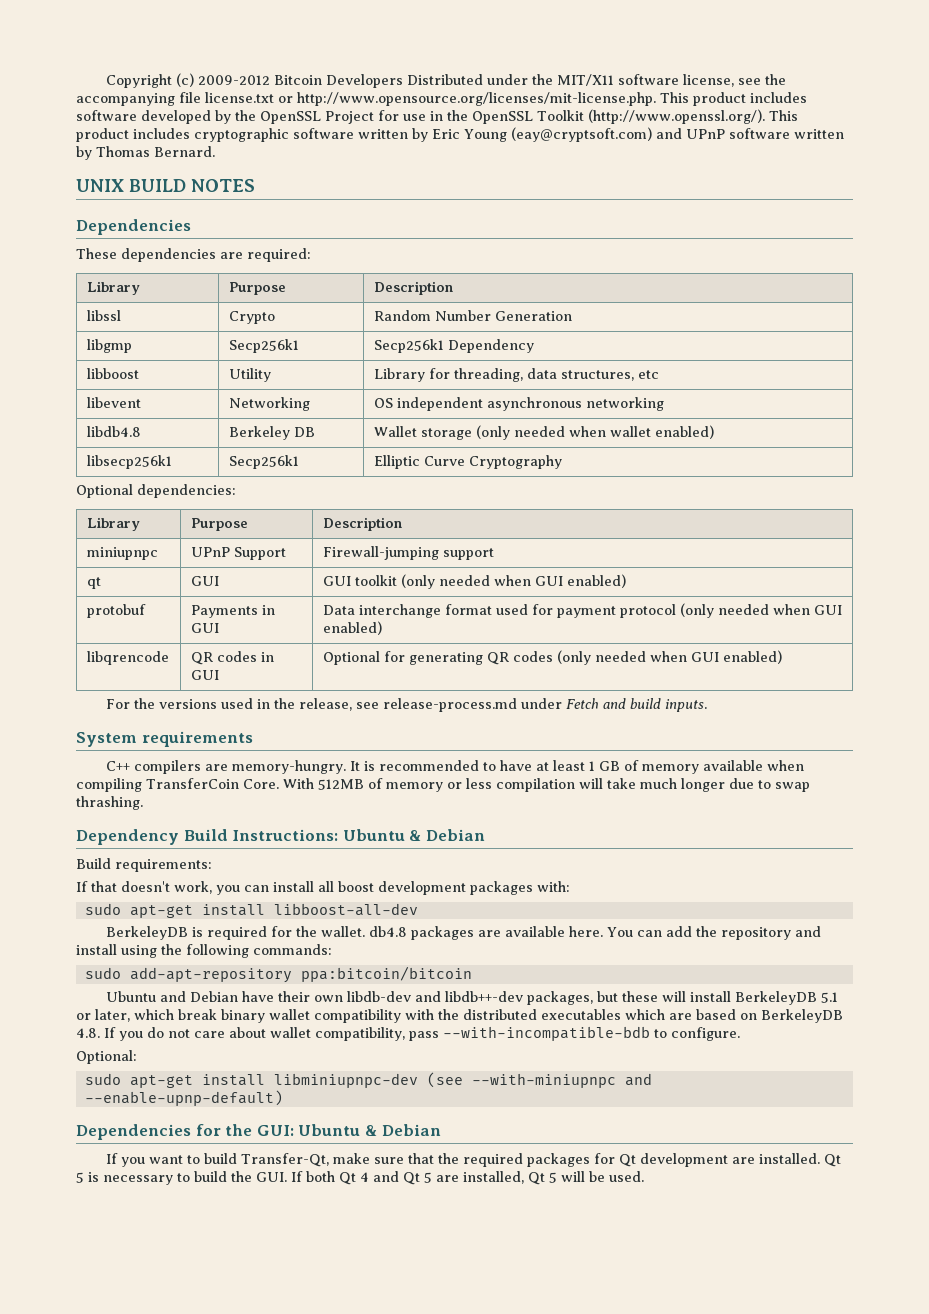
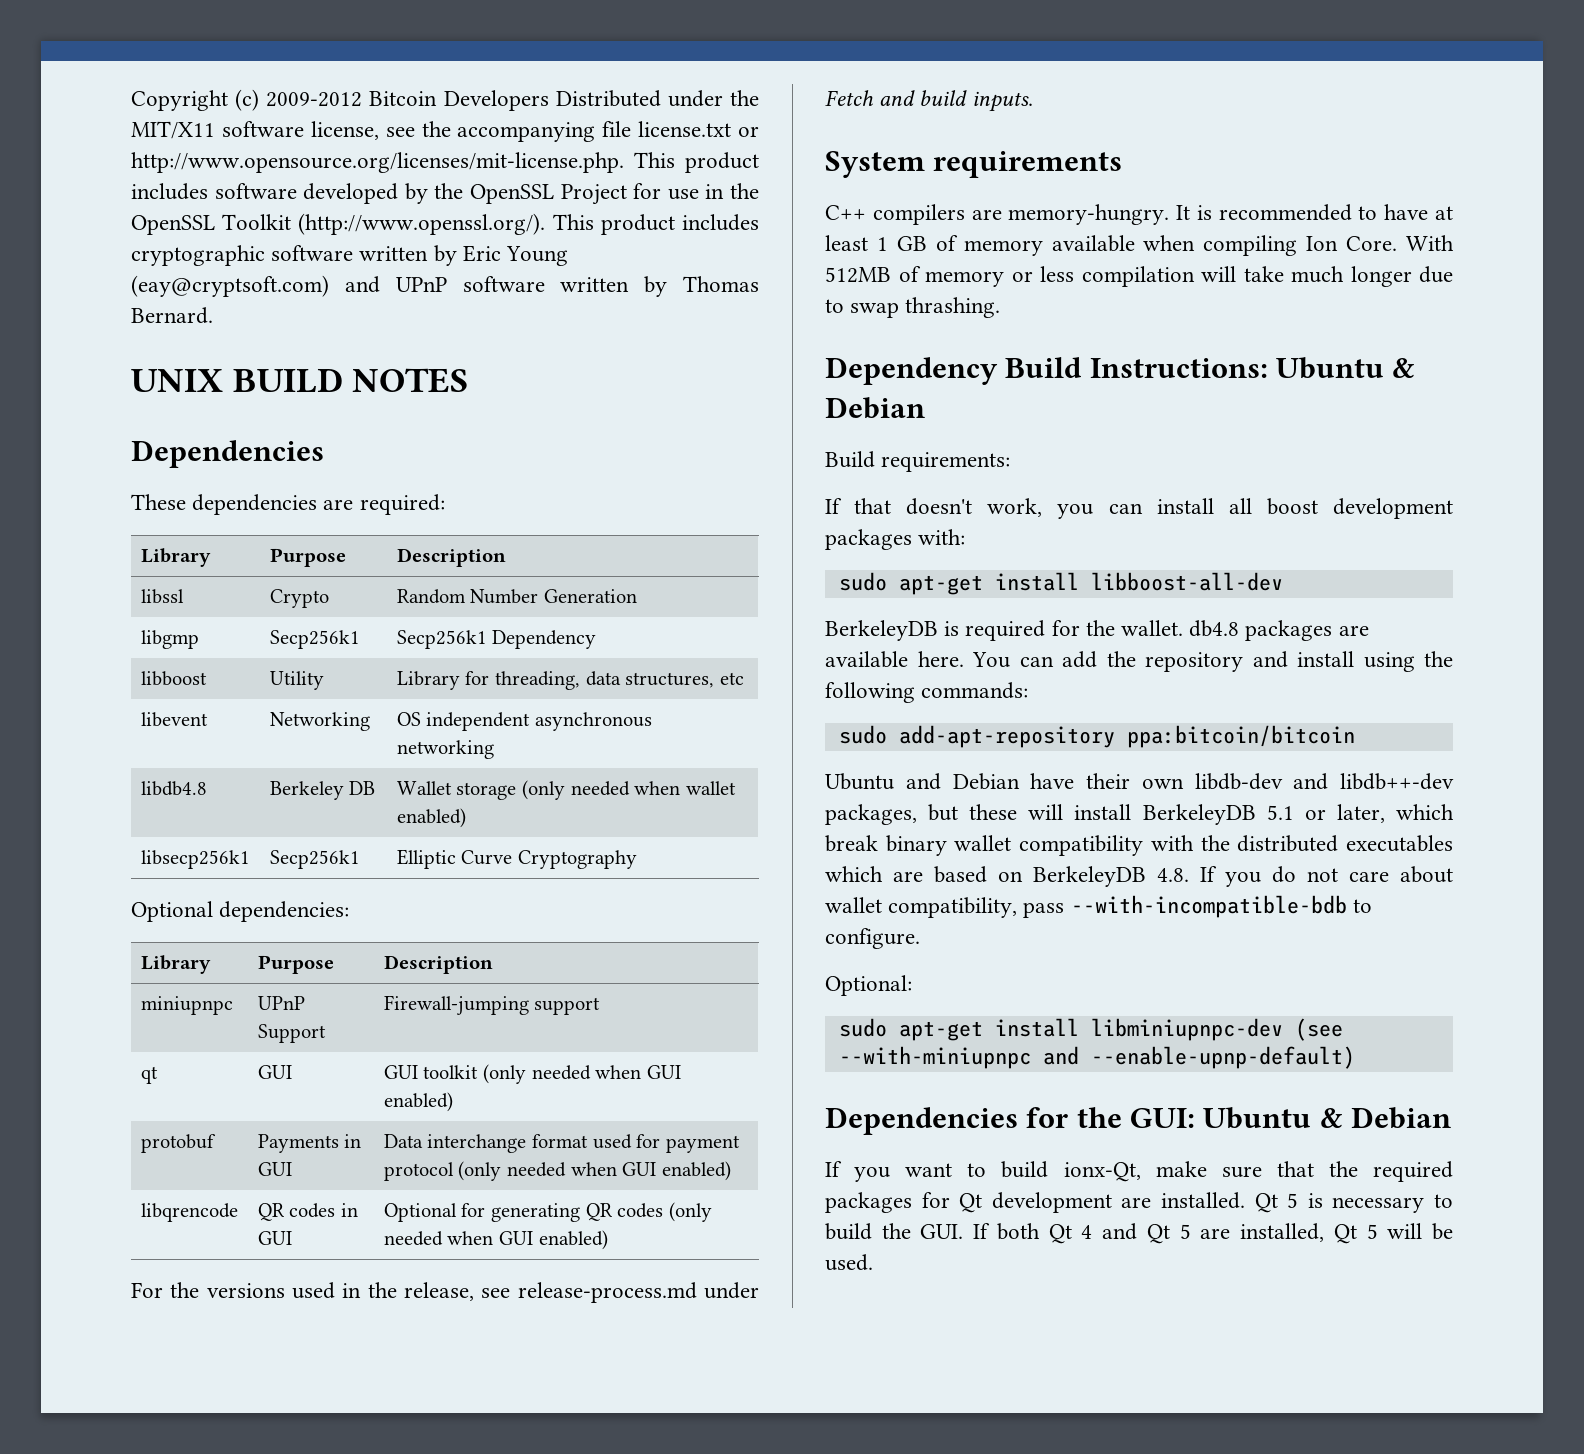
- It is recommended to have at least 1 GB of memory available when compiling TransferCoin Core.
+ It is recommended to have at least 1 GB of memory available when compiling Ion Core.
- If you want to build Transfer-Qt, make sure that the required packages for Qt development are installed.
+ If you want to build ionx-Qt, make sure that the required packages for Qt development are installed.

